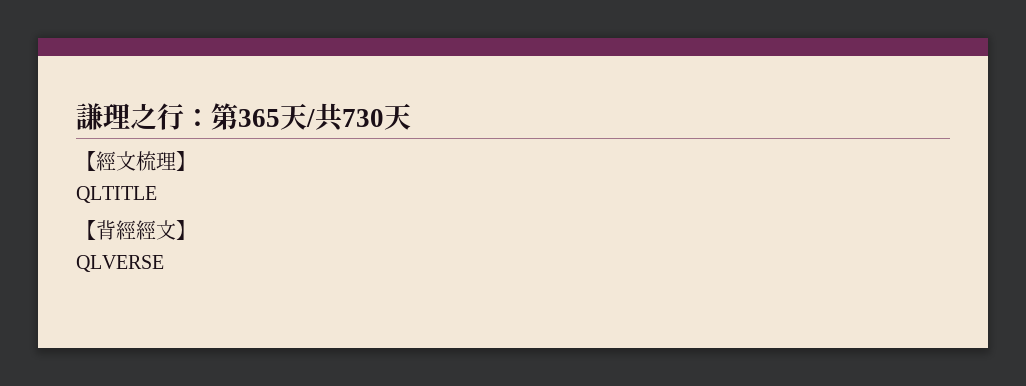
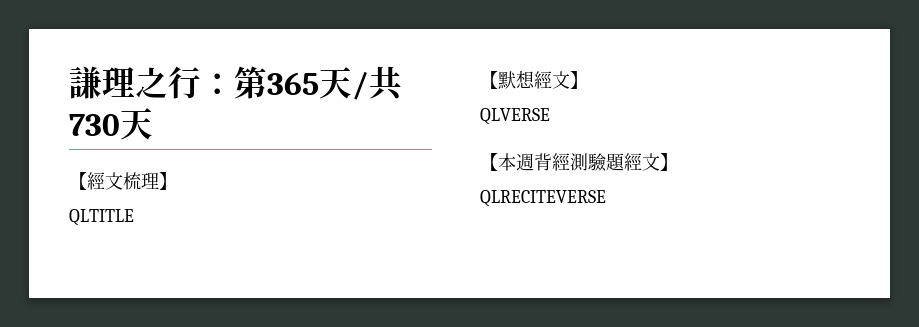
- 【背經經文】
+ 【默想經文】
+ 【本週背經測驗題經文】
+ QLRECITEVERSE

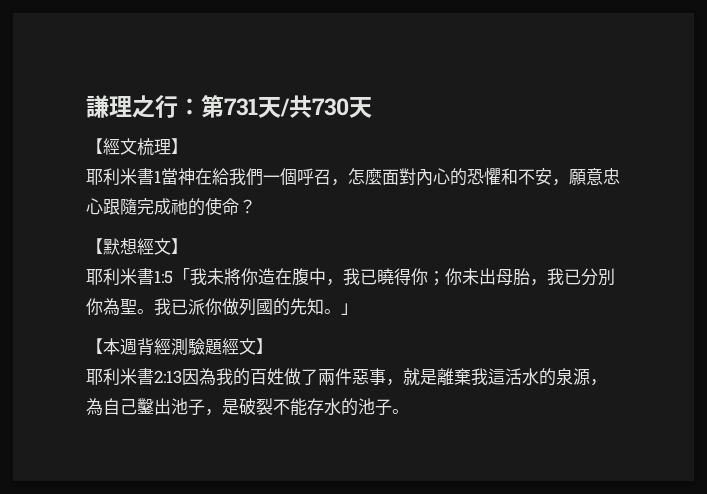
- 謙理之行：第365天/共730天
+ 謙理之行：第731天/共730天
- QLTITLE
+ 耶利米書1當神在給我們一個呼召，怎麼面對內心的恐懼和不安，願意忠心跟隨完成祂的使命？
  【默想經文】
- QLVERSE
+ 耶利米書1:5「我未將你造在腹中，我已曉得你；你未出母胎，我已分別你為聖。我已派你做列國的先知。」
- QLRECITEVERSE
+ 耶利米書2:13因為我的百姓做了兩件惡事，就是離棄我這活水的泉源，為自己鑿出池子，是破裂不能存水的池子。

